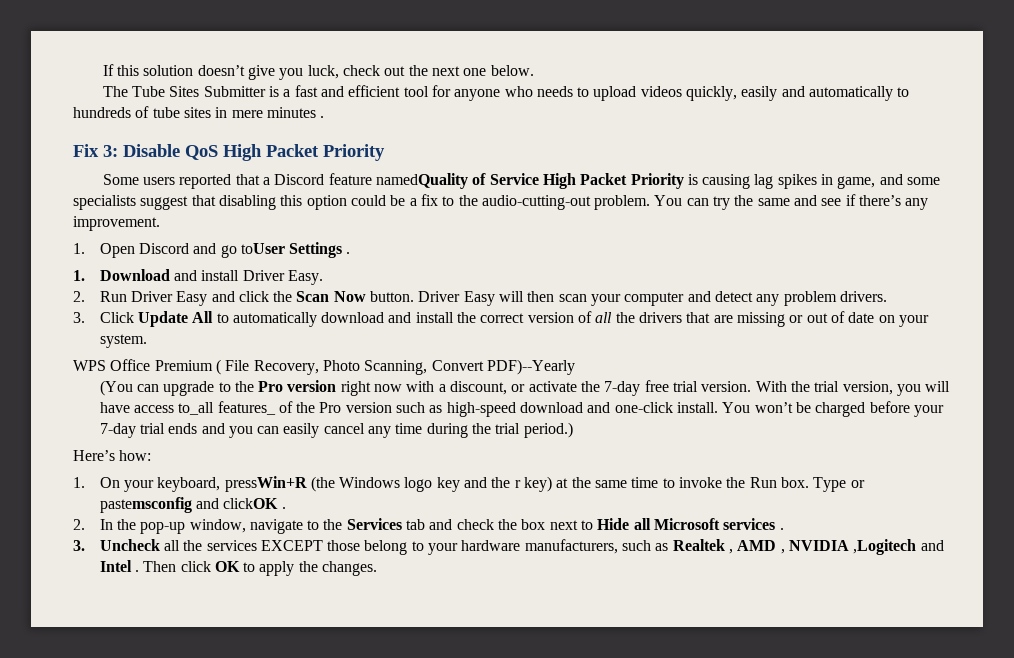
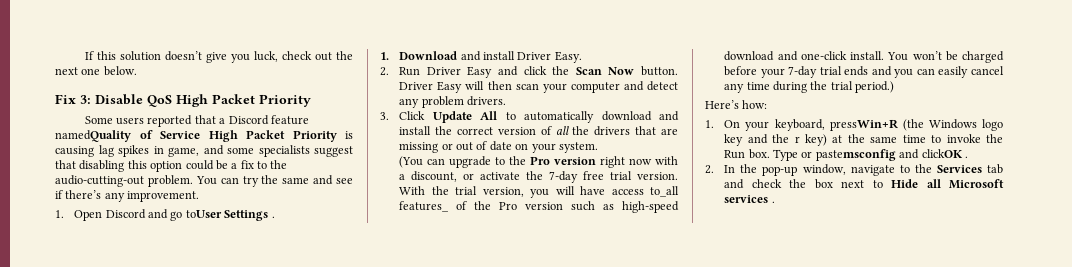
- The Tube Sites Submitter is a fast and efficient tool for anyone who needs to upload videos quickly, easily and automatically to hundreds of tube sites in mere minutes .
- WPS Office Premium ( File Recovery, Photo Scanning, Convert PDF)--Yearly
- 3. Uncheck all the services EXCEPT those belong to your hardware manufacturers, such as Realtek , AMD , NVIDIA ,Logitech and Intel . Then click OK to apply the changes.

